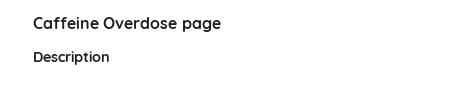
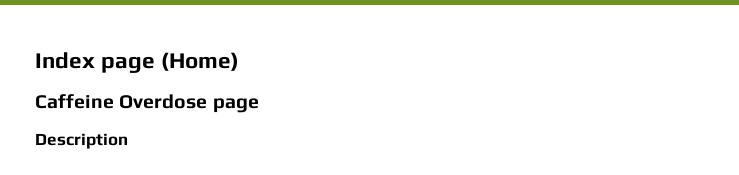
+ Index page (Home)

